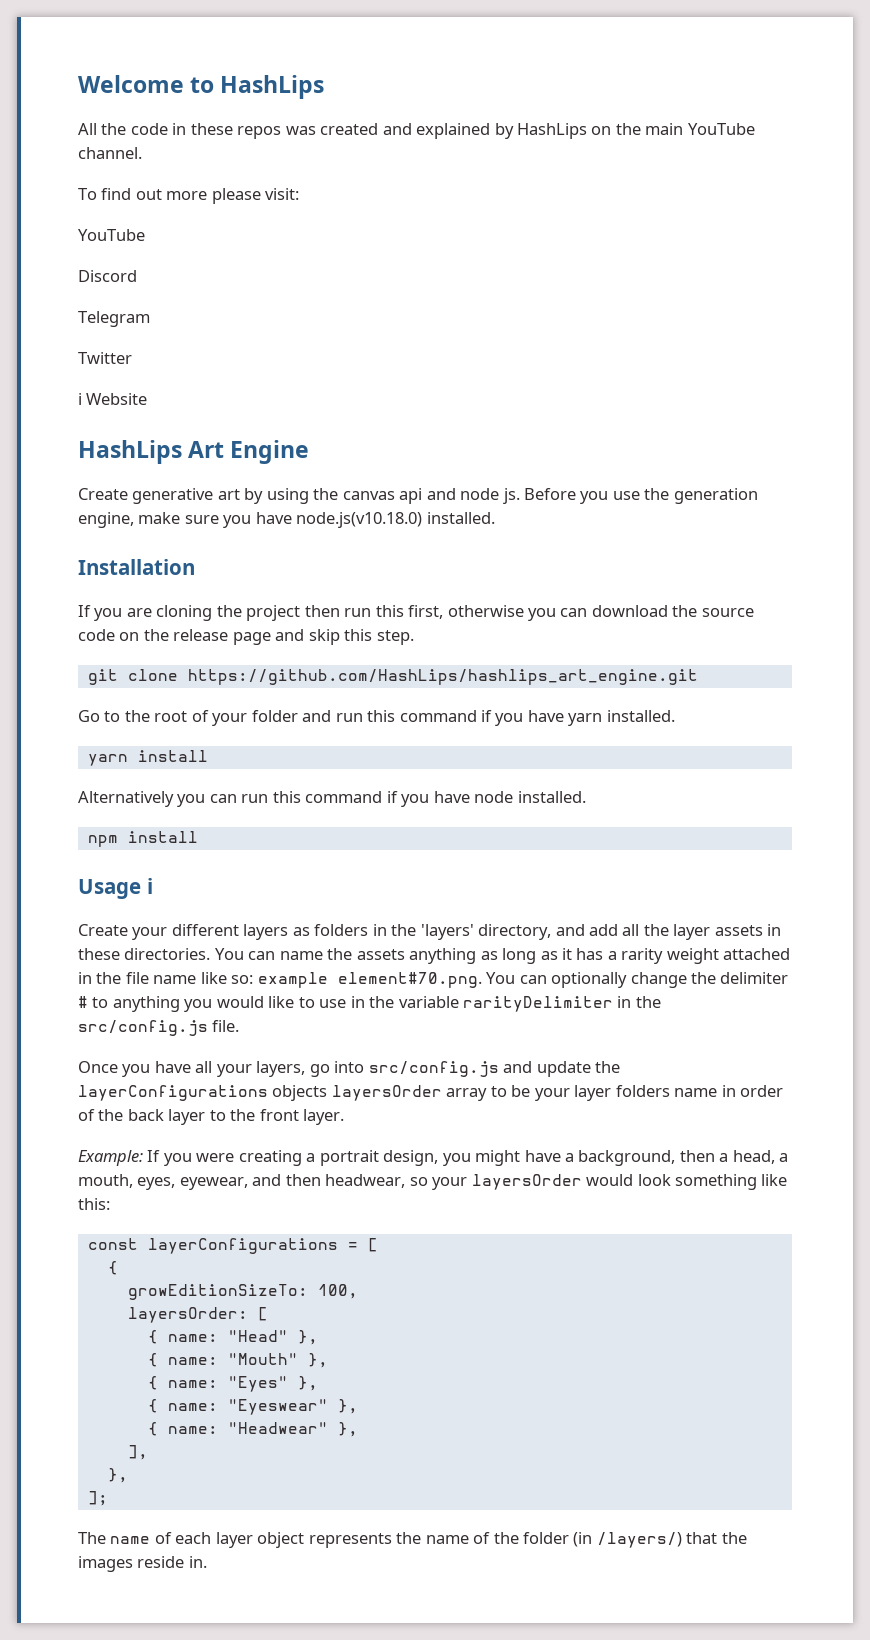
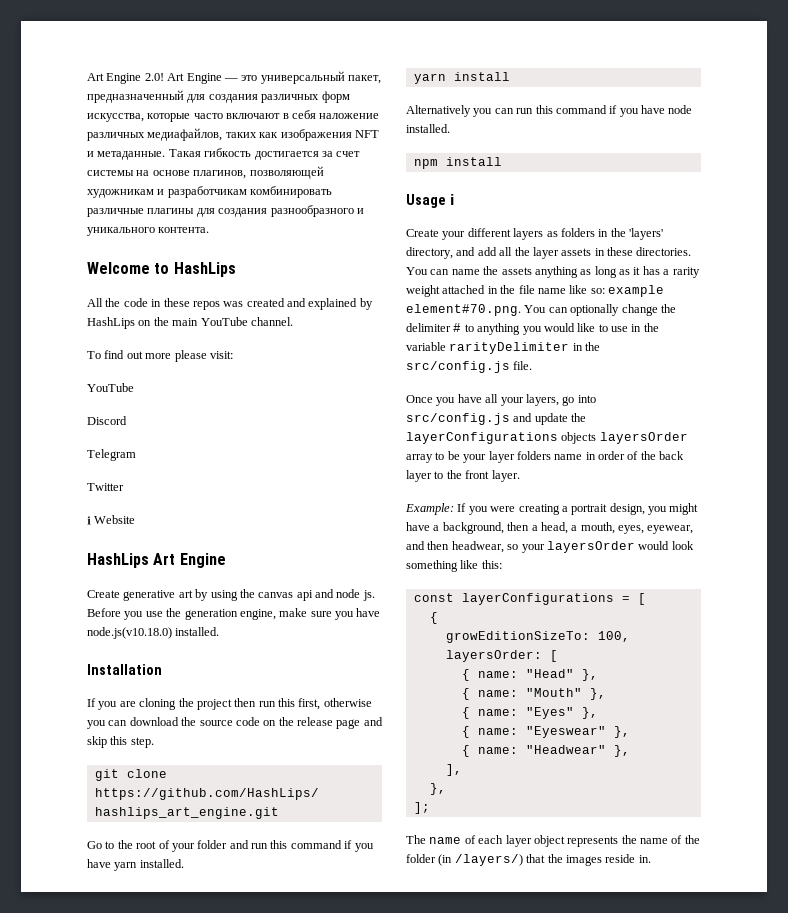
+ Art Engine 2.0! Art Engine — это универсальный пакет, предназначенный для создания различных форм искусства, которые часто включают в себя наложение различных медиафайлов, таких как изображения NFT и метаданные. Такая гибкость достигается за счет системы на основе плагинов, позволяющей художникам и разработчикам комбинировать различные плагины для создания разнообразного и уникального контента.

